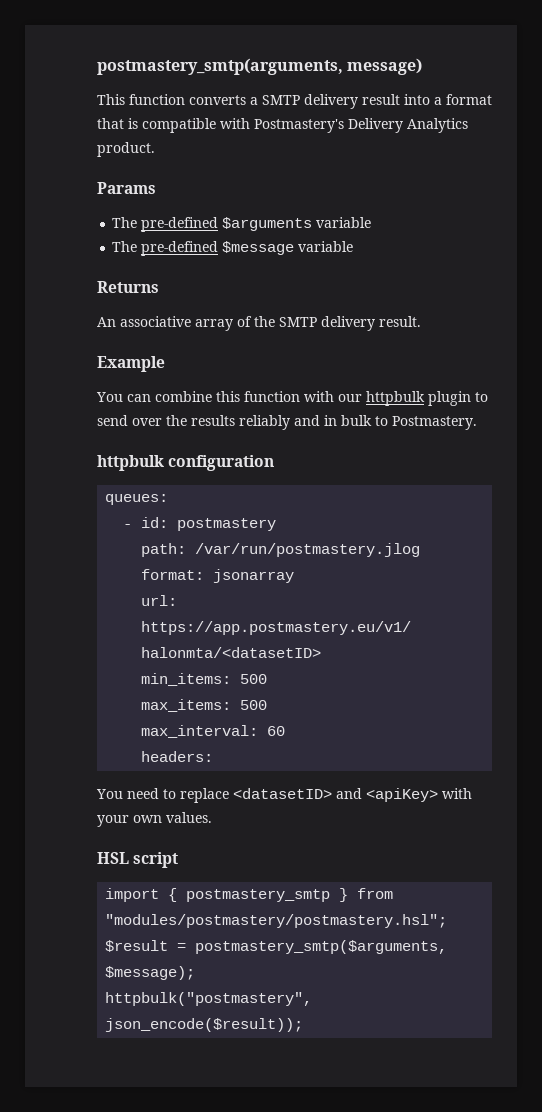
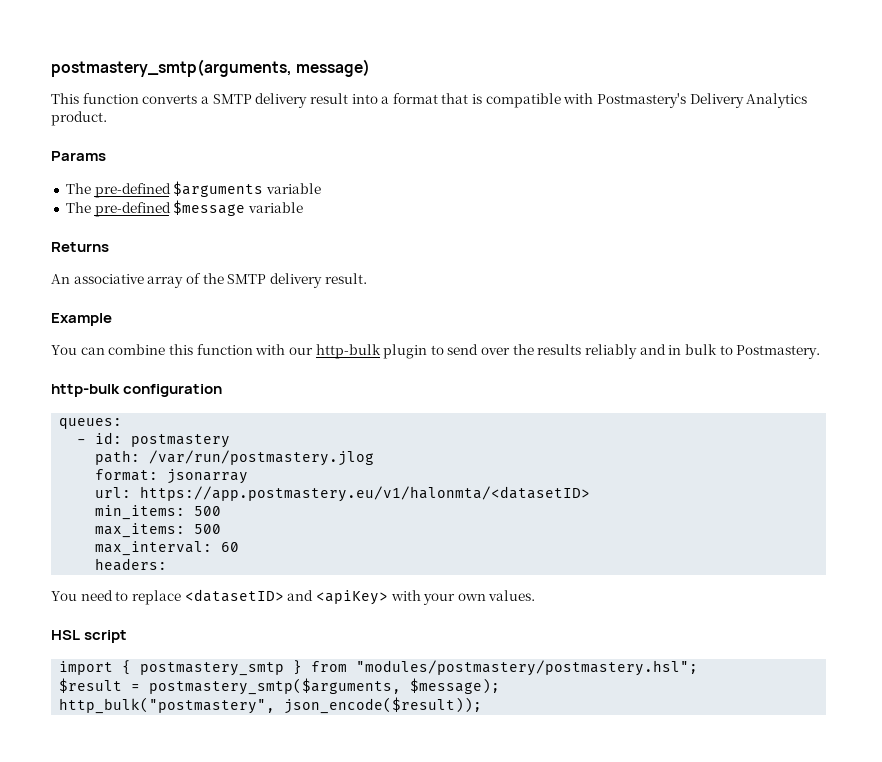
- You can combine this function with our httpbulk plugin to send over the results reliably and in bulk to Postmastery.
+ You can combine this function with our http-bulk plugin to send over the results reliably and in bulk to Postmastery.
- httpbulk configuration
+ http-bulk configuration
- httpbulk("postmastery", json_encode($result));
+ http_bulk("postmastery", json_encode($result));

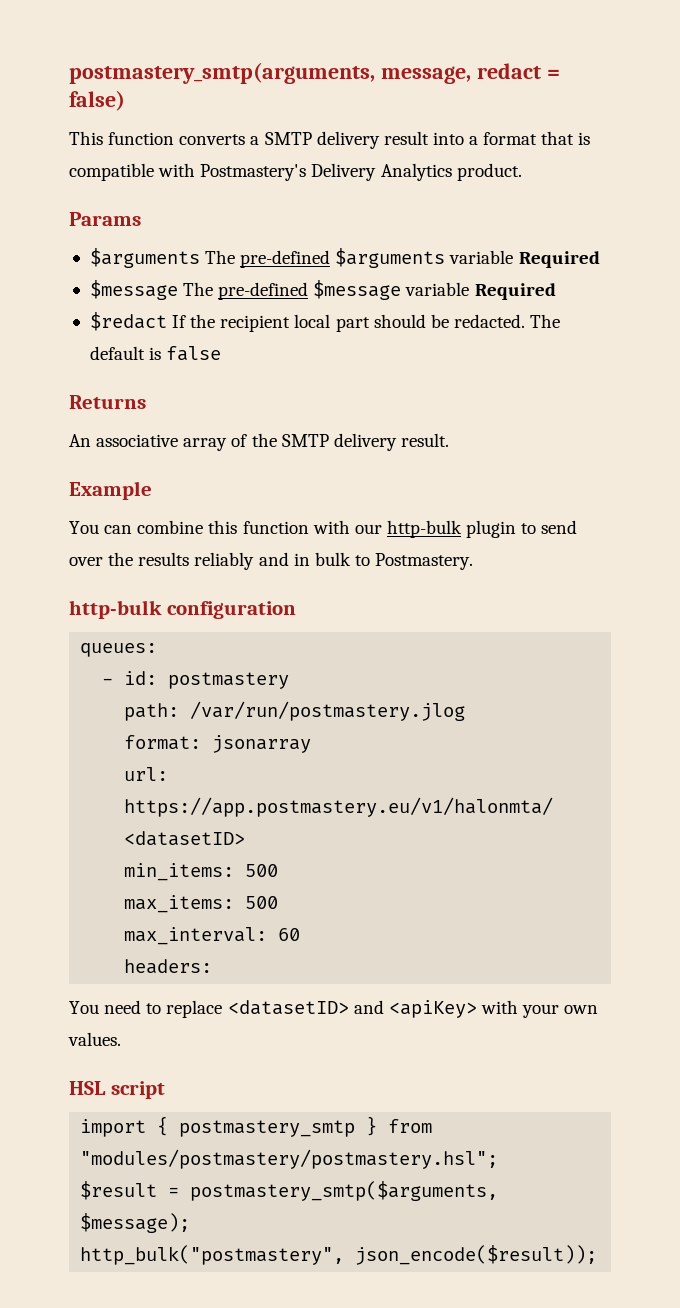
- postmastery_smtp(arguments, message)
+ postmastery_smtp(arguments, message, redact = false)
- The pre-defined $arguments variable
- The pre-defined $message variable
+ $arguments The pre-defined $arguments variable Required
+ $message The pre-defined $message variable Required
+ $redact If the recipient local part should be redacted. The default is false

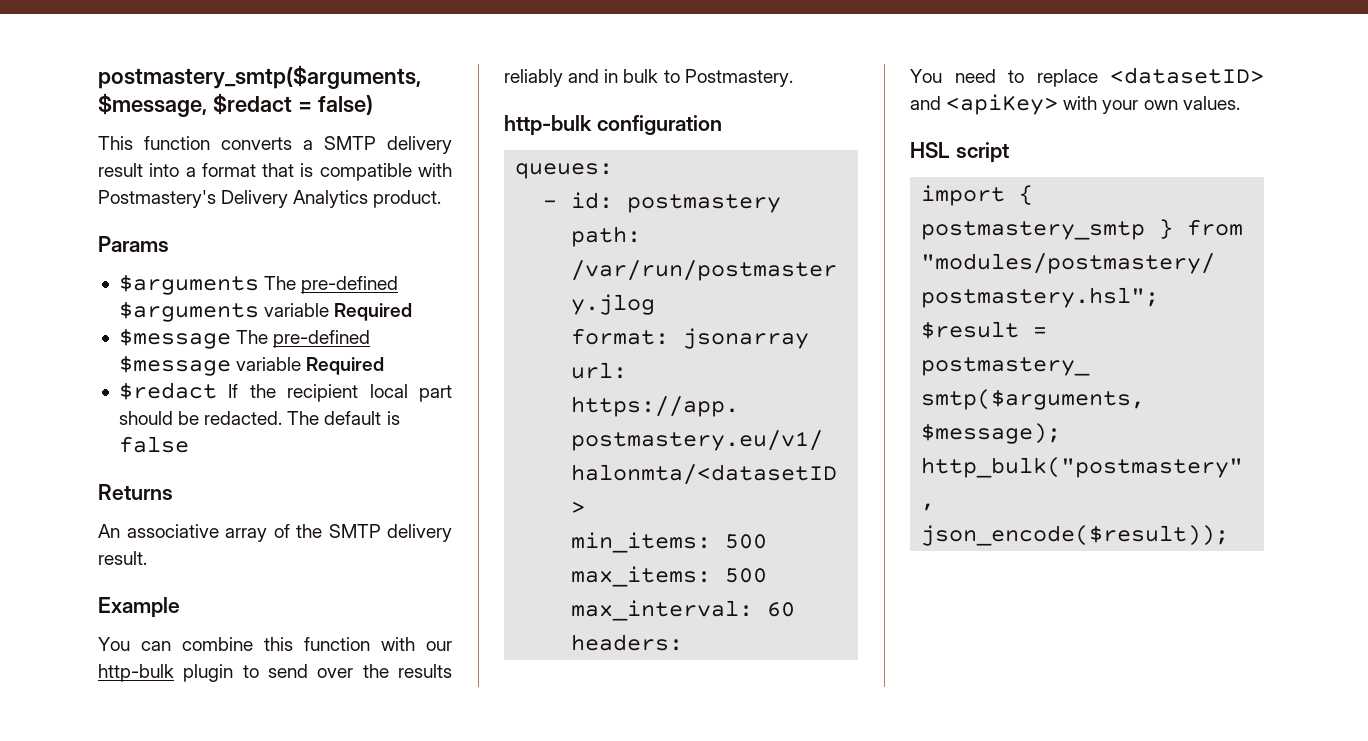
- postmastery_smtp(arguments, message, redact = false)
+ postmastery_smtp($arguments, $message, $redact = false)

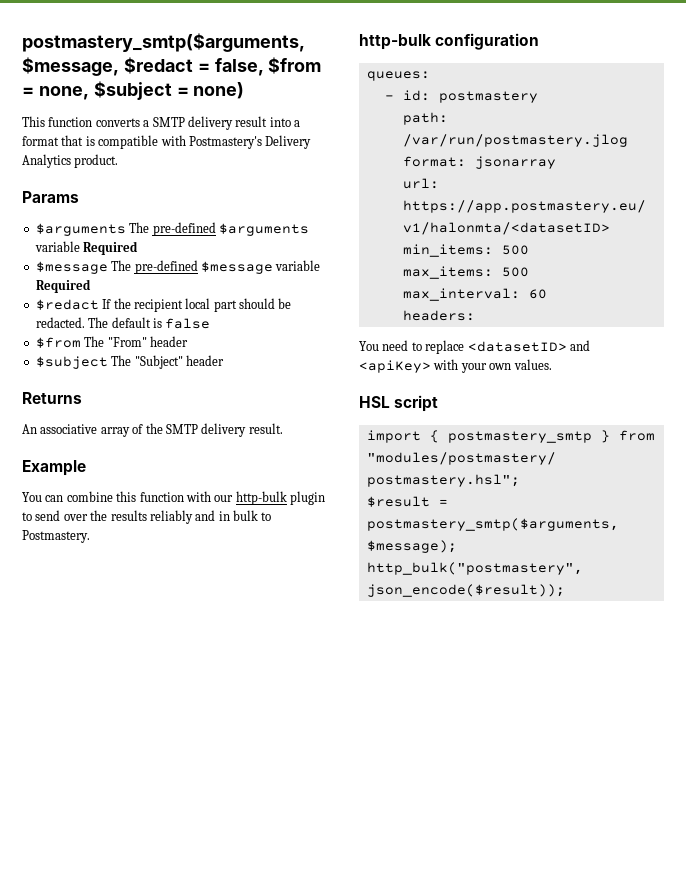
- postmastery_smtp($arguments, $message, $redact = false)
+ postmastery_smtp($arguments, $message, $redact = false, $from = none, $subject = none)
+ $from The "From" header
+ $subject The "Subject" header

